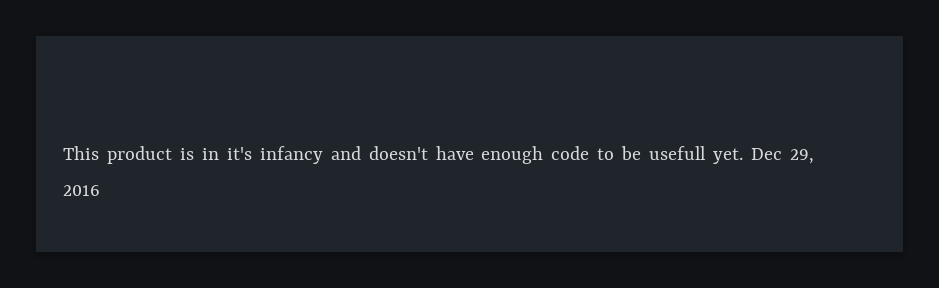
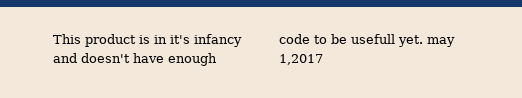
- This product is in it's infancy and doesn't have enough code to be usefull yet. Dec 29, 2016
+ This product is in it's infancy and doesn't have enough code to be usefull yet. may 1,2017

